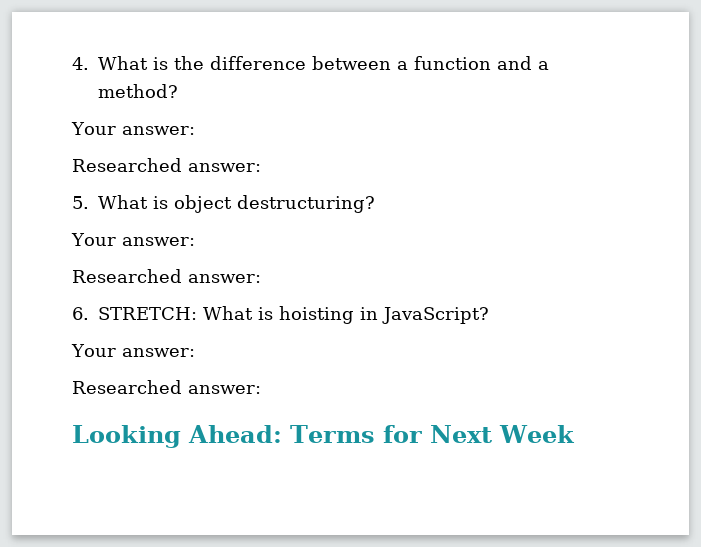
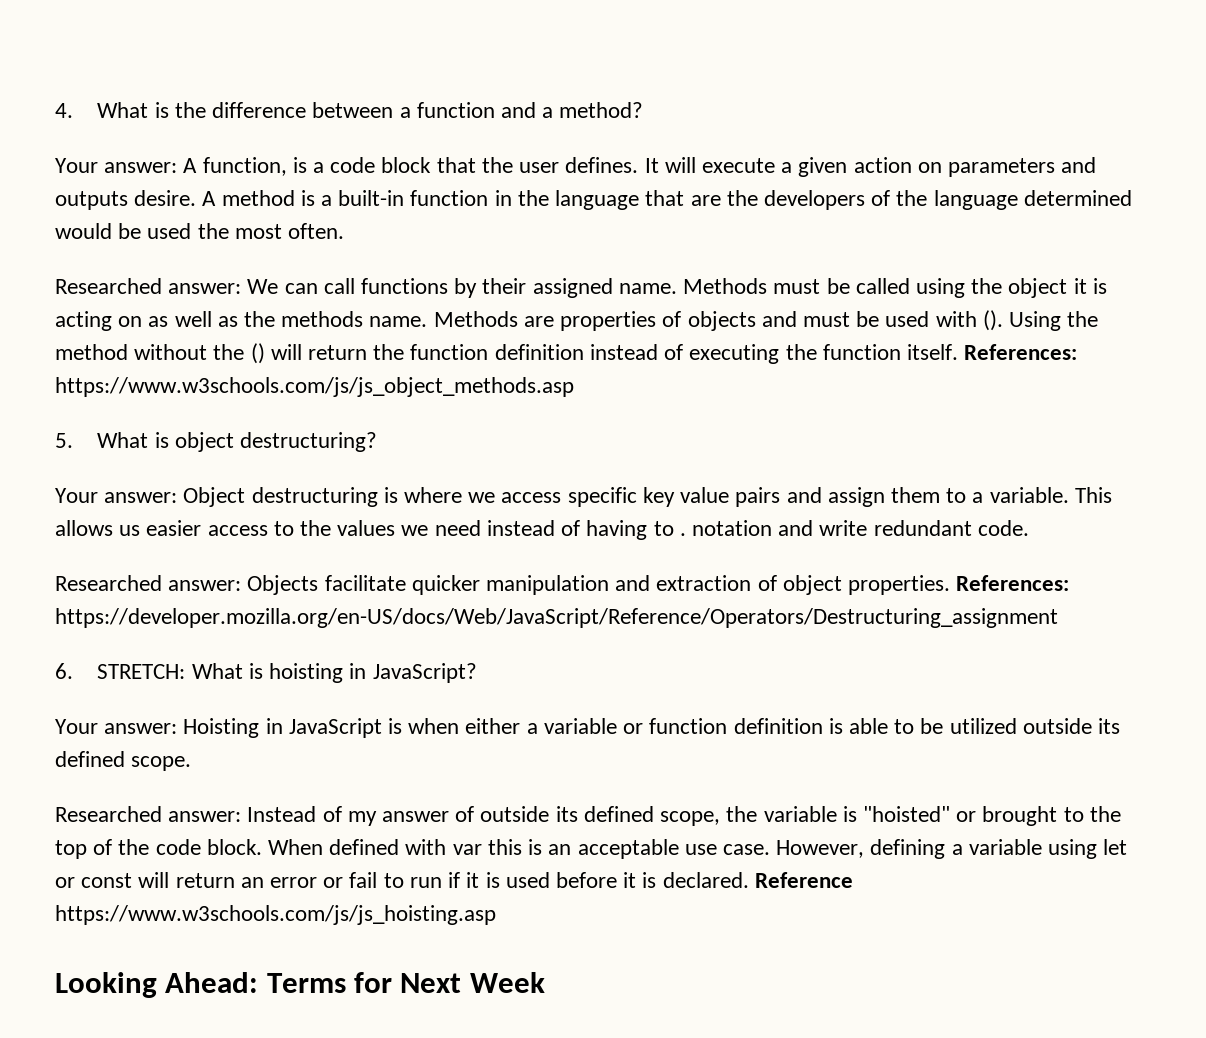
  4. What is the difference between a function and a method?
- Your answer:
- Researched answer:
+ Your answer: A function, is a code block that the user defines. It will execute a given action on parameters and outputs desire. A method is a built-in function in the language that are the developers of the language determined would be used the most often.
+ Researched answer: We can call functions by their assigned name. Methods must be called using the object it is acting on as well as the methods name. Methods are properties of objects and must be used with (). Using the method without the () will return the function definition instead of executing the function itself. References: https://www.w3schools.com/js/js_object_methods.asp
  5. What is object destructuring?
- Your answer:
- Researched answer:
+ Your answer: Object destructuring is where we access specific key value pairs and assign them to a variable. This allows us easier access to the values we need instead of having to . notation and write redundant code.
+ Researched answer: Objects facilitate quicker manipulation and extraction of object properties. References: https://developer.mozilla.org/en-US/docs/Web/JavaScript/Reference/Operators/Destructuring_assignment
  6. STRETCH: What is hoisting in JavaScript?
- Your answer:
- Researched answer:
+ Your answer: Hoisting in JavaScript is when either a variable or function definition is able to be utilized outside its defined scope.
+ Researched answer: Instead of my answer of outside its defined scope, the variable is "hoisted" or brought to the top of the code block. When defined with var this is an acceptable use case. However, defining a variable using let or const will return an error or fail to run if it is used before it is declared. Reference https://www.w3schools.com/js/js_hoisting.asp

